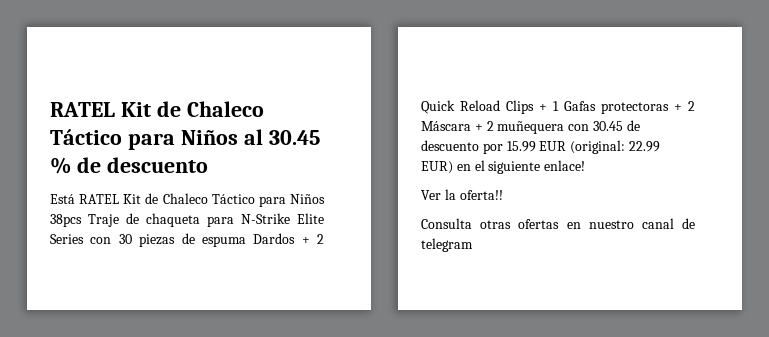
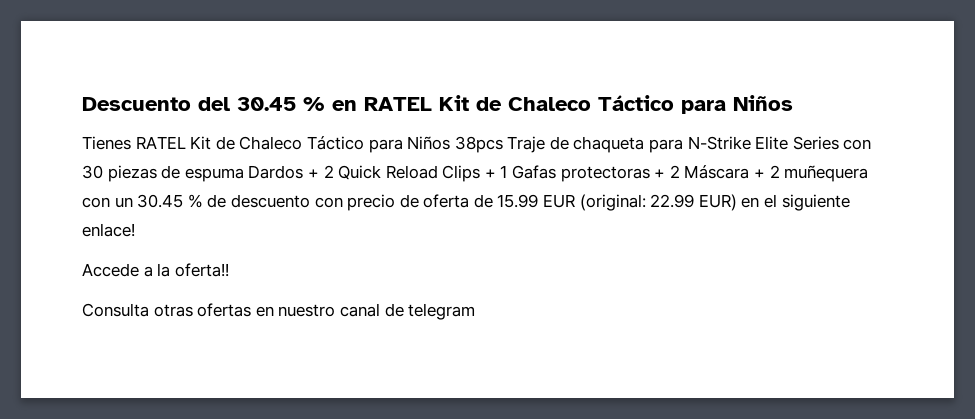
- RATEL Kit de Chaleco Táctico para Niños al 30.45 % de descuento
- Está RATEL Kit de Chaleco Táctico para Niños 38pcs Traje de chaqueta para N-Strike Elite Series con 30 piezas de espuma Dardos + 2 Quick Reload Clips + 1 Gafas protectoras + 2 Máscara + 2 muñequera con 30.45 de descuento por 15.99 EUR (original: 22.99 EUR) en el siguiente enlace!
+ Descuento del 30.45 % en RATEL Kit de Chaleco Táctico para Niños
+ Tienes RATEL Kit de Chaleco Táctico para Niños 38pcs Traje de chaqueta para N-Strike Elite Series con 30 piezas de espuma Dardos + 2 Quick Reload Clips + 1 Gafas protectoras + 2 Máscara + 2 muñequera con un 30.45 % de descuento con precio de oferta de 15.99 EUR (original: 22.99 EUR) en el siguiente enlace!
- Ver la oferta!!
+ Accede a la oferta!!

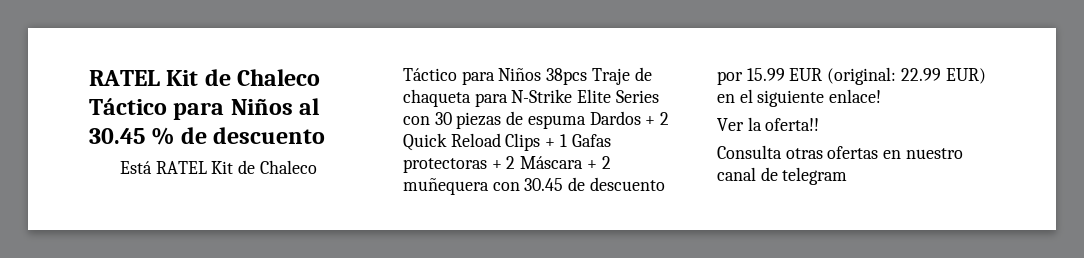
- Descuento del 30.45 % en RATEL Kit de Chaleco Táctico para Niños
- Tienes RATEL Kit de Chaleco Táctico para Niños 38pcs Traje de chaqueta para N-Strike Elite Series con 30 piezas de espuma Dardos + 2 Quick Reload Clips + 1 Gafas protectoras + 2 Máscara + 2 muñequera con un 30.45 % de descuento con precio de oferta de 15.99 EUR (original: 22.99 EUR) en el siguiente enlace!
+ RATEL Kit de Chaleco Táctico para Niños al 30.45 % de descuento
+ Está RATEL Kit de Chaleco Táctico para Niños 38pcs Traje de chaqueta para N-Strike Elite Series con 30 piezas de espuma Dardos + 2 Quick Reload Clips + 1 Gafas protectoras + 2 Máscara + 2 muñequera con 30.45 de descuento por 15.99 EUR (original: 22.99 EUR) en el siguiente enlace!
- Accede a la oferta!!
+ Ver la oferta!!

